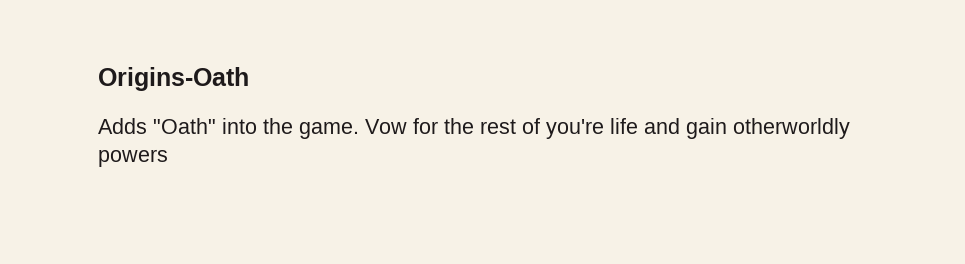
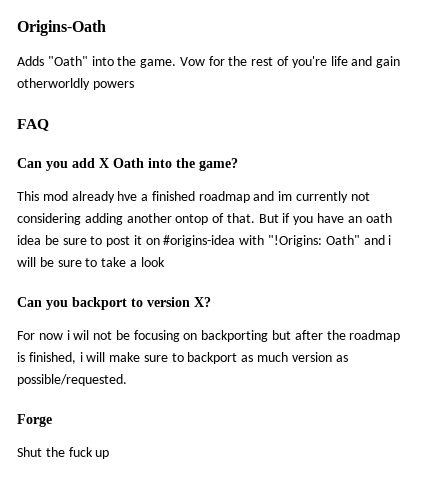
+ FAQ
+ Can you add X Oath into the game?
+ This mod already hve a finished roadmap and im currently not considering adding another ontop of that. But if you have an oath idea be sure to post it on #origins-idea with "!Origins: Oath" and i will be sure to take a look
+ Can you backport to version X?
+ For now i wil not be focusing on backporting but after the roadmap is finished, i will make sure to backport as much version as possible/requested.
+ Forge
+ Shut the fuck up

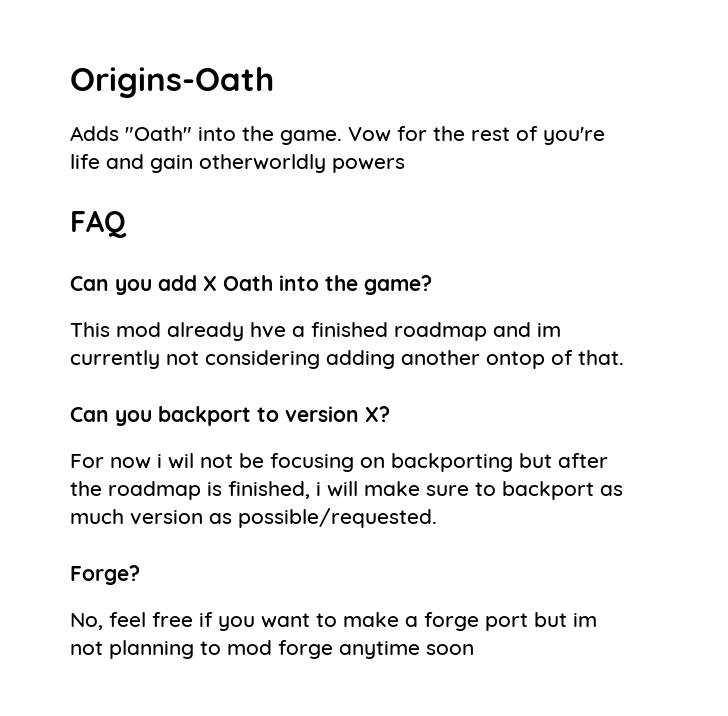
- But if you have an oath idea be sure to post it on #origins-idea with "!Origins: Oath" and i will be sure to take a look
- Forge
- Shut the fuck up
+ Forge?
+ No, feel free if you want to make a forge port but im not planning to mod forge anytime soon

